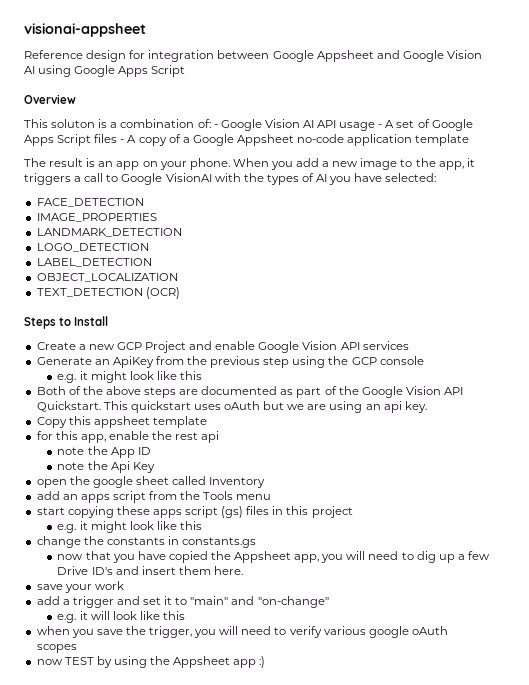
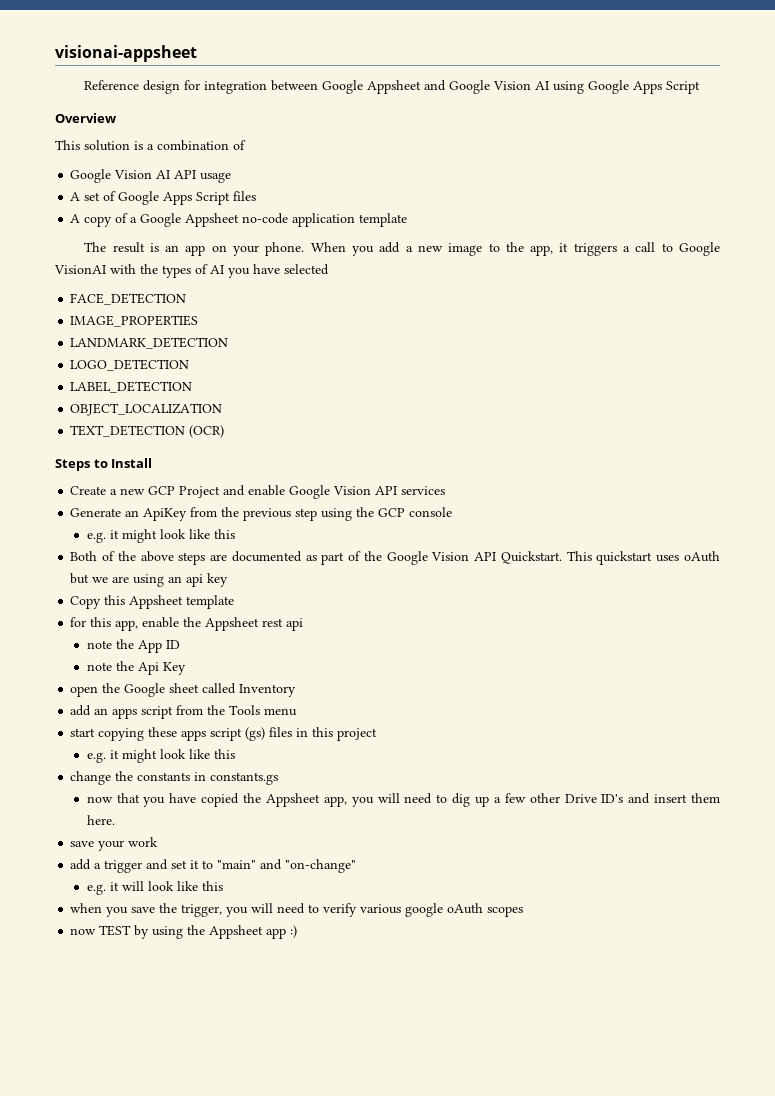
- This soluton is a combination of: - Google Vision AI API usage - A set of Google Apps Script files - A copy of a Google Appsheet no-code application template
+ This solution is a combination of
+ Google Vision AI API usage
+ A set of Google Apps Script files
+ A copy of a Google Appsheet no-code application template
- When you add a new image to the app, it triggers a call to Google VisionAI with the types of AI you have selected:
+ When you add a new image to the app, it triggers a call to Google VisionAI with the types of AI you have selected
- This quickstart uses oAuth but we are using an api key.
+ This quickstart uses oAuth but we are using an api key
- Copy this appsheet template
+ Copy this Appsheet template
- for this app, enable the rest api
+ for this app, enable the Appsheet rest api
- open the google sheet called Inventory
+ open the Google sheet called Inventory
- now that you have copied the Appsheet app, you will need to dig up a few Drive ID's and insert them here.
+ now that you have copied the Appsheet app, you will need to dig up a few other Drive ID's and insert them here.

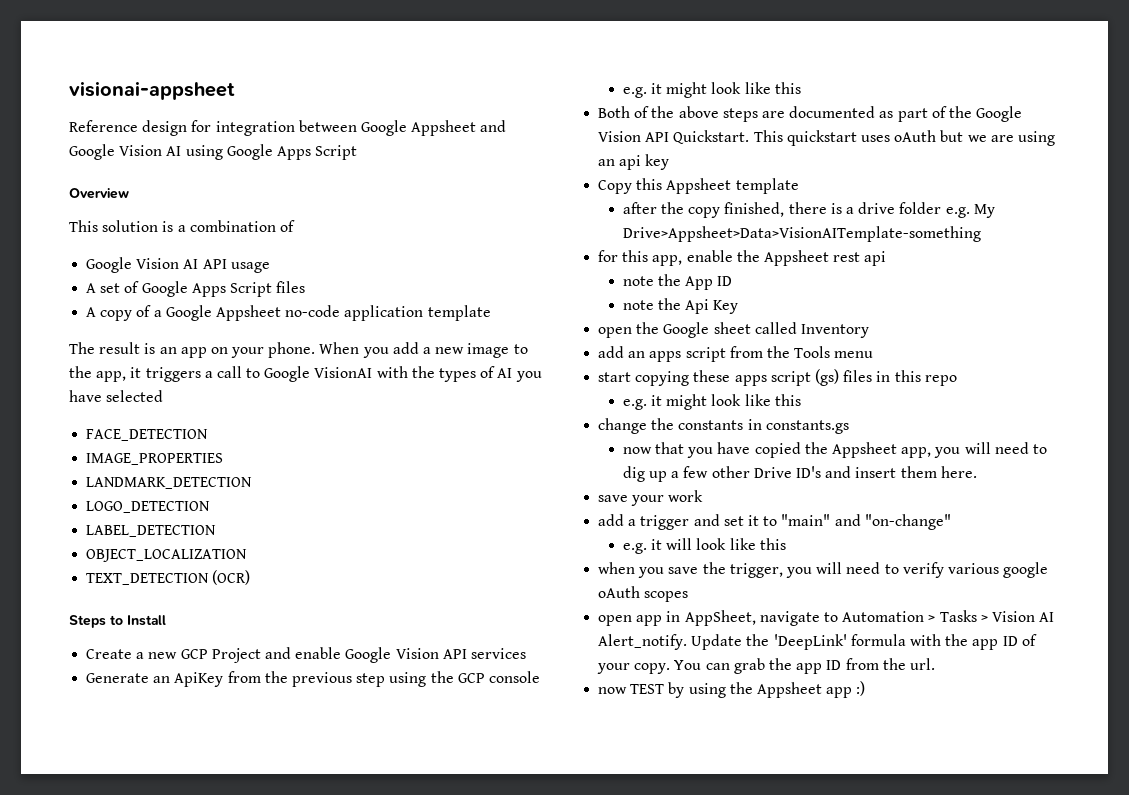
+ after the copy finished, there is a drive folder e.g. My Drive>Appsheet>Data>VisionAITemplate-something
- start copying these apps script (gs) files in this project
+ start copying these apps script (gs) files in this repo
+ open app in AppSheet, navigate to Automation > Tasks > Vision AI Alert_notify. Update the 'DeepLink' formula with the app ID of your copy. You can grab the app ID from the url.

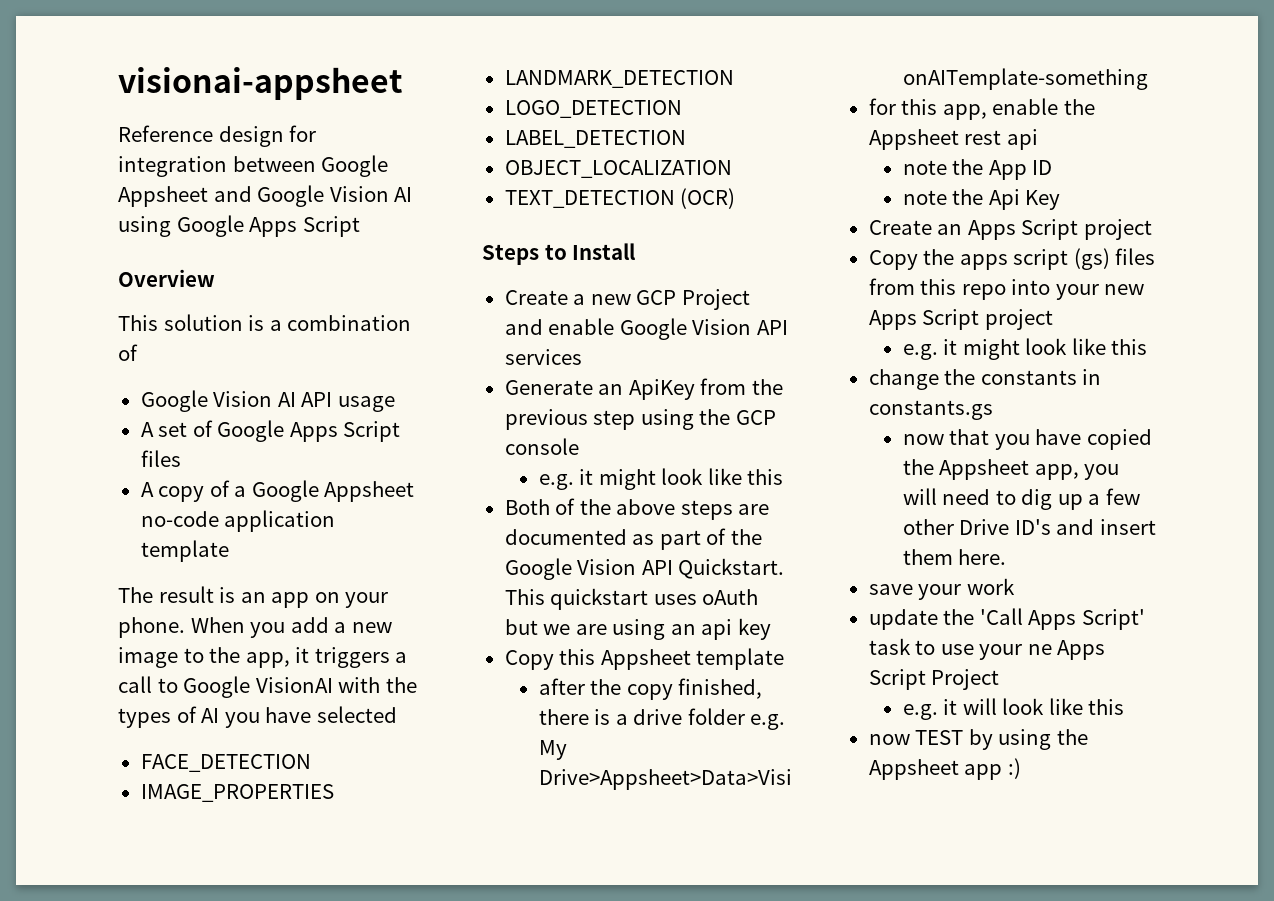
- open the Google sheet called Inventory
- add an apps script from the Tools menu
- start copying these apps script (gs) files in this repo
+ Create an Apps Script project
+ Copy the apps script (gs) files from this repo into your new Apps Script project
- add a trigger and set it to "main" and "on-change"
+ update the 'Call Apps Script' task to use your ne Apps Script Project
- when you save the trigger, you will need to verify various google oAuth scopes
- open app in AppSheet, navigate to Automation > Tasks > Vision AI Alert_notify. Update the 'DeepLink' formula with the app ID of your copy. You can grab the app ID from the url.

